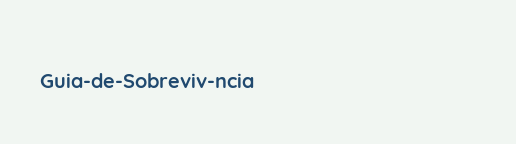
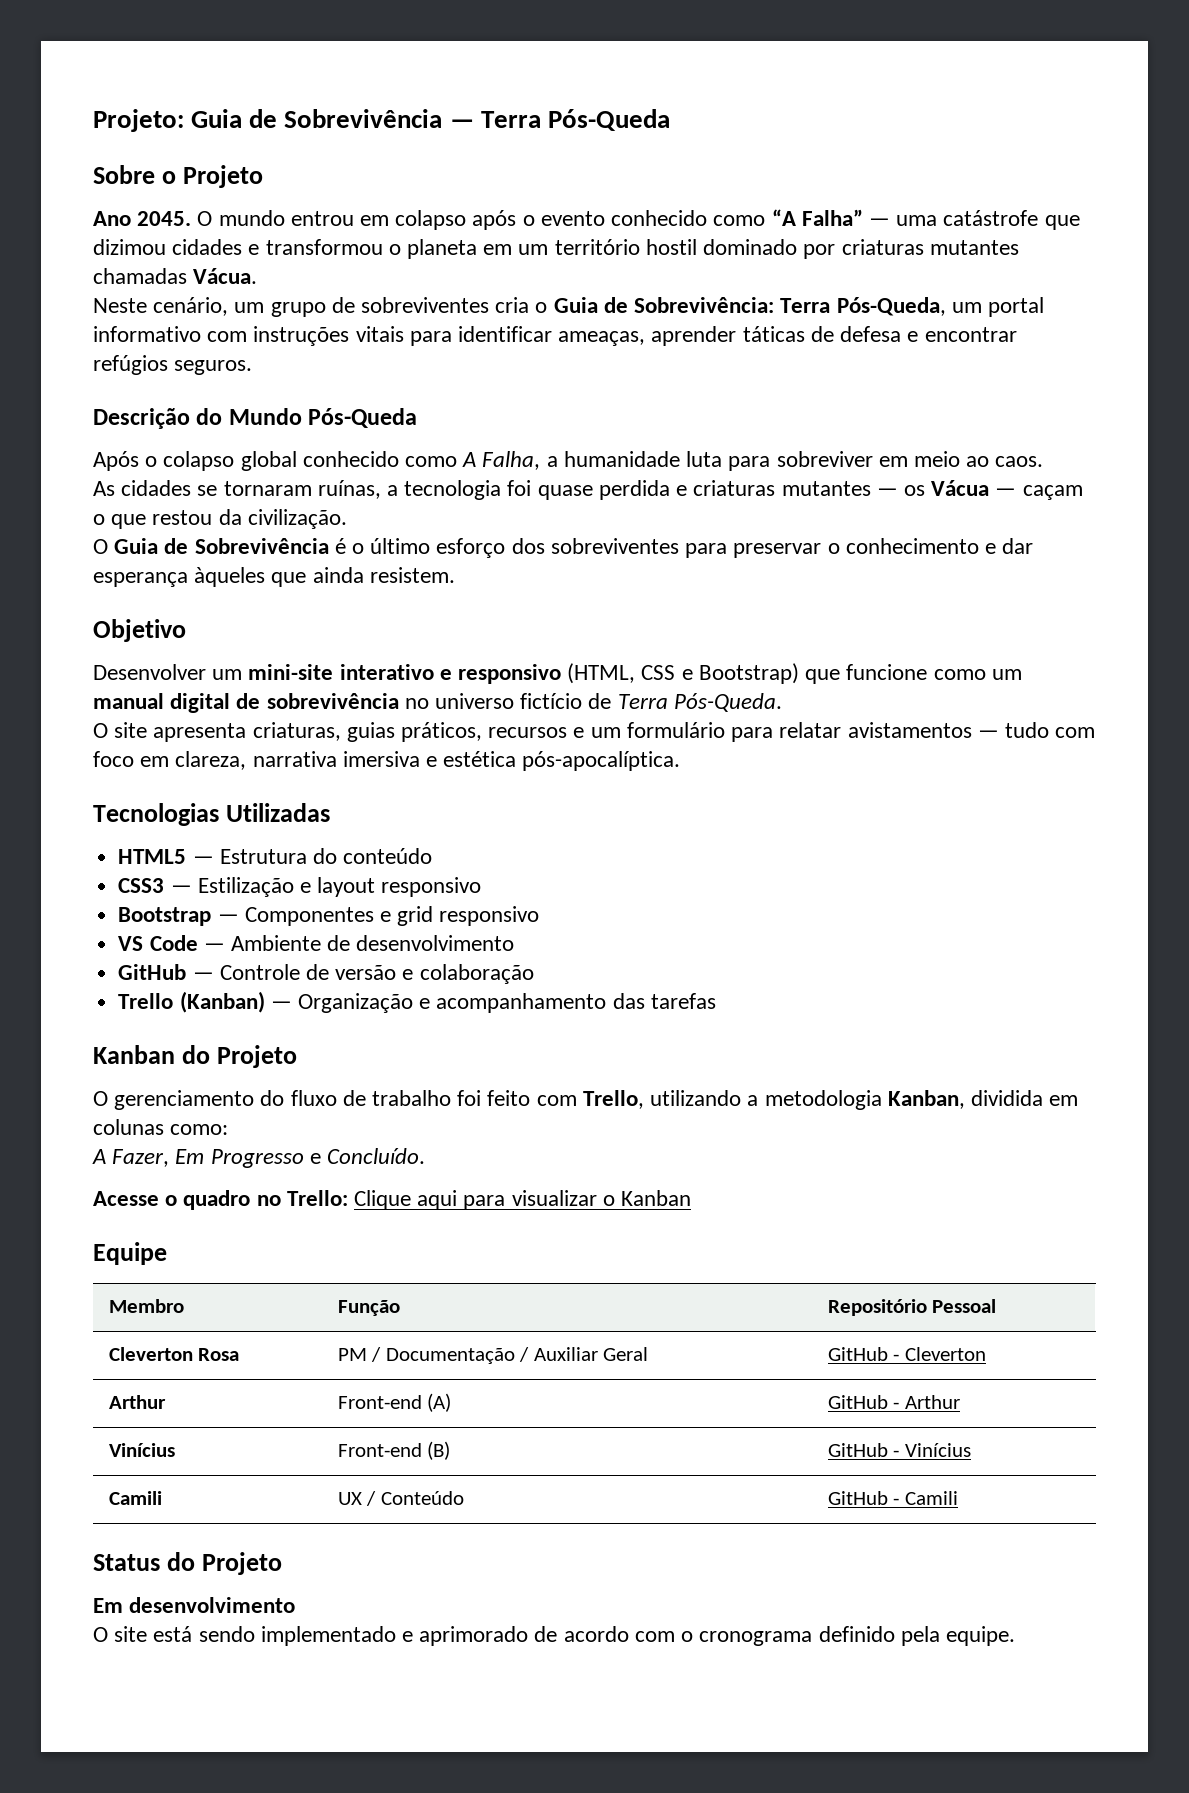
- Guia-de-Sobreviv-ncia
+ Projeto: Guia de Sobrevivência — Terra Pós-Queda
+ Sobre o Projeto
+ Ano 2045. O mundo entrou em colapso após o evento conhecido como “A Falha” — uma catástrofe que dizimou cidades e transformou o planeta em um território hostil dominado por criaturas mutantes chamadas Vácua.
+ Neste cenário, um grupo de sobreviventes cria o Guia de Sobrevivência: Terra Pós-Queda, um portal informativo com instruções vitais para identificar ameaças, aprender táticas de defesa e encontrar refúgios seguros.
+ Descrição do Mundo Pós-Queda
+ Após o colapso global conhecido como A Falha, a humanidade luta para sobreviver em meio ao caos.
+ As cidades se tornaram ruínas, a tecnologia foi quase perdida e criaturas mutantes — os Vácua — caçam o que restou da civilização.
+ O Guia de Sobrevivência é o último esforço dos sobreviventes para preservar o conhecimento e dar esperança àqueles que ainda resistem.
+ Objetivo
+ Desenvolver um mini-site interativo e responsivo (HTML, CSS e Bootstrap) que funcione como um manual digital de sobrevivência no universo fictício de Terra Pós-Queda.
+ O site apresenta criaturas, guias práticos, recursos e um formulário para relatar avistamentos — tudo com foco em clareza, narrativa imersiva e estética pós-apocalíptica.
+ Tecnologias Utilizadas
+ HTML5 — Estrutura do conteúdo
+ CSS3 — Estilização e layout responsivo
+ Bootstrap — Componentes e grid responsivo
+ VS Code — Ambiente de desenvolvimento
+ GitHub — Controle de versão e colaboração
+ Trello (Kanban) — Organização e acompanhamento das tarefas
+ Kanban do Projeto
+ O gerenciamento do fluxo de trabalho foi feito com Trello, utilizando a metodologia Kanban, dividida em colunas como:
+ A Fazer, Em Progresso e Concluído.
+ Acesse o quadro no Trello: Clique aqui para visualizar o Kanban
+ Equipe
+ Membro | Função | Repositório Pessoal
+ Cleverton Rosa | PM / Documentação / Auxiliar Geral | GitHub - Cleverton
+ Arthur | Front-end (A) | GitHub - Arthur
+ Vinícius | Front-end (B) | GitHub - Vinícius
+ Camili | UX / Conteúdo | GitHub - Camili
+ Status do Projeto
+ Em desenvolvimento
+ O site está sendo implementado e aprimorado de acordo com o cronograma definido pela equipe.

